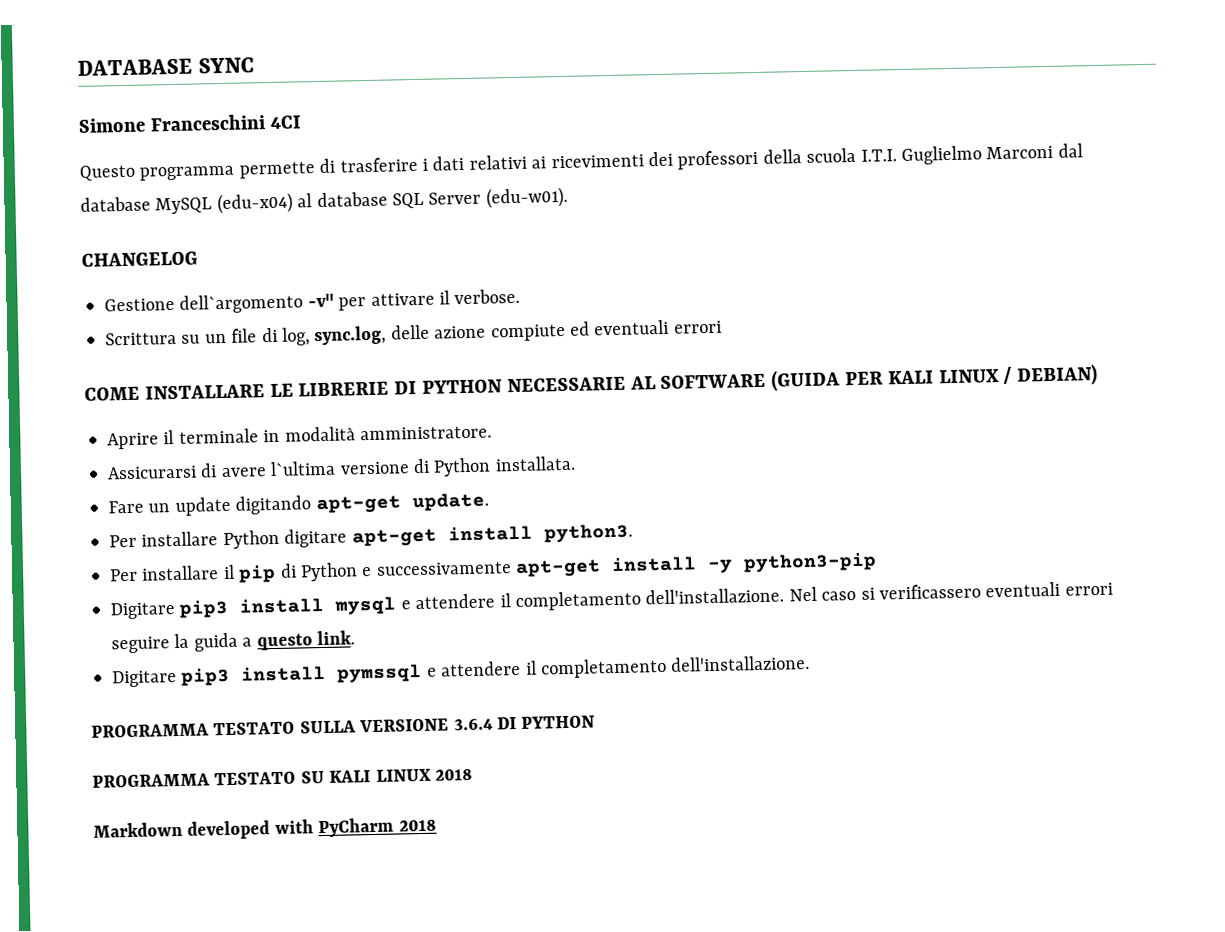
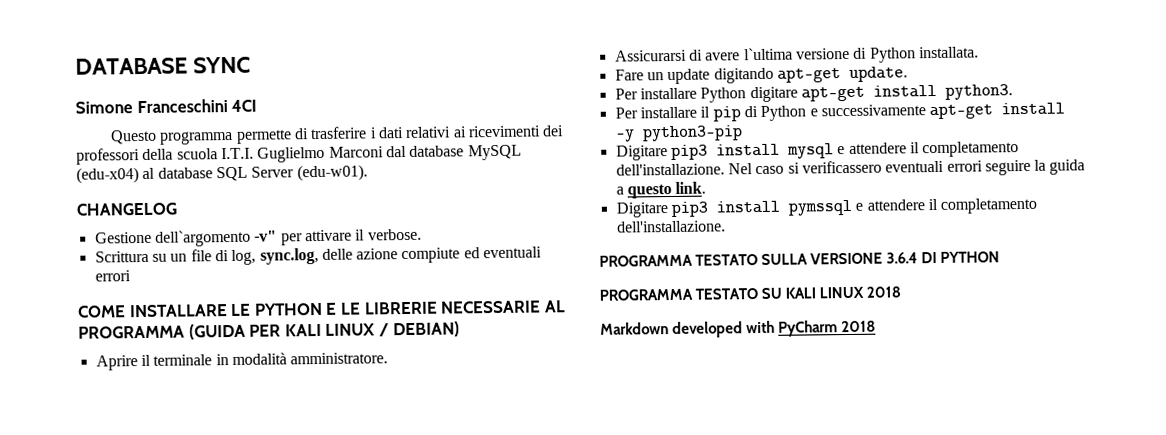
- COME INSTALLARE LE LIBRERIE DI PYTHON NECESSARIE AL SOFTWARE (GUIDA PER KALI LINUX / DEBIAN)
+ COME INSTALLARE LE PYTHON E LE LIBRERIE NECESSARIE AL PROGRAMMA (GUIDA PER KALI LINUX / DEBIAN)

